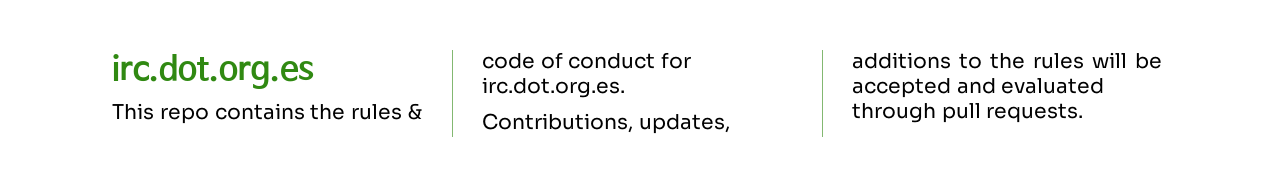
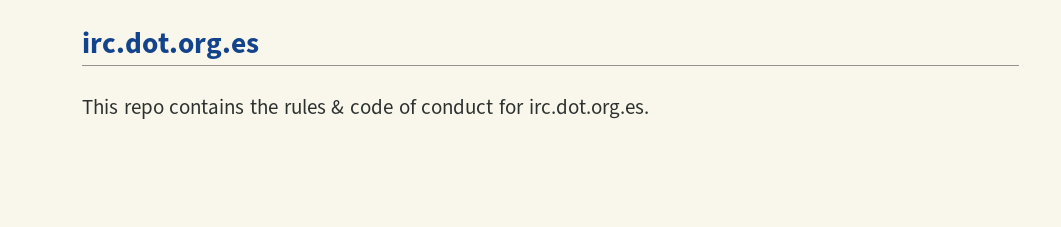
- Contributions, updates, additions to the rules will be accepted and evaluated through pull requests.

